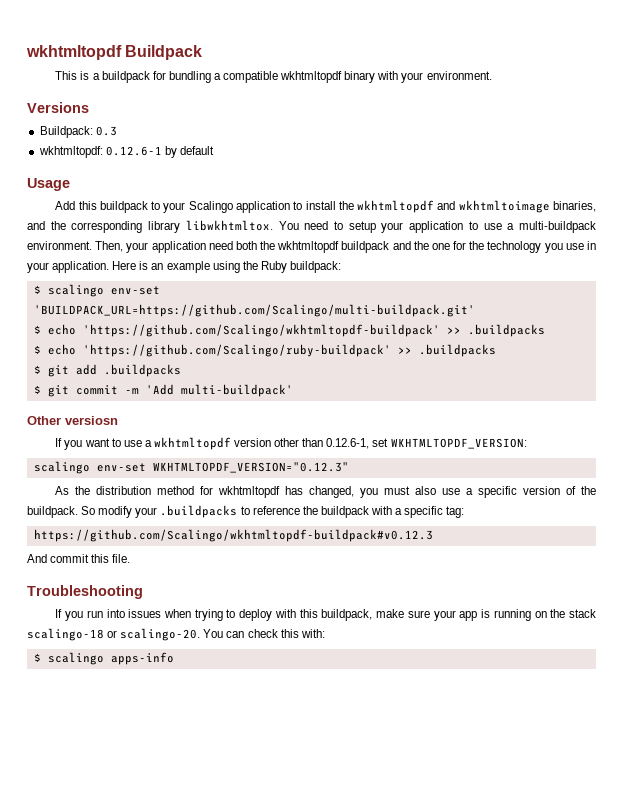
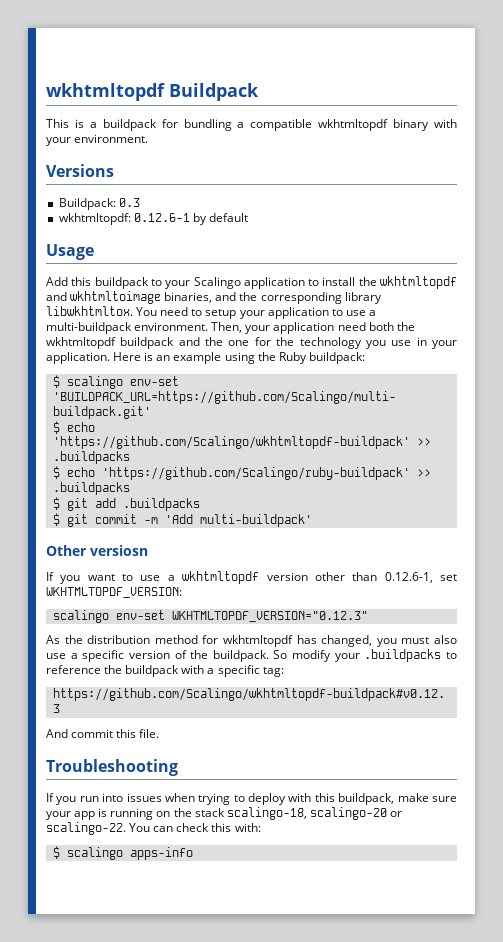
- If you run into issues when trying to deploy with this buildpack, make sure your app is running on the stack scalingo-18 or scalingo-20.
+ If you run into issues when trying to deploy with this buildpack, make sure your app is running on the stack scalingo-18, scalingo-20 or scalingo-22.

